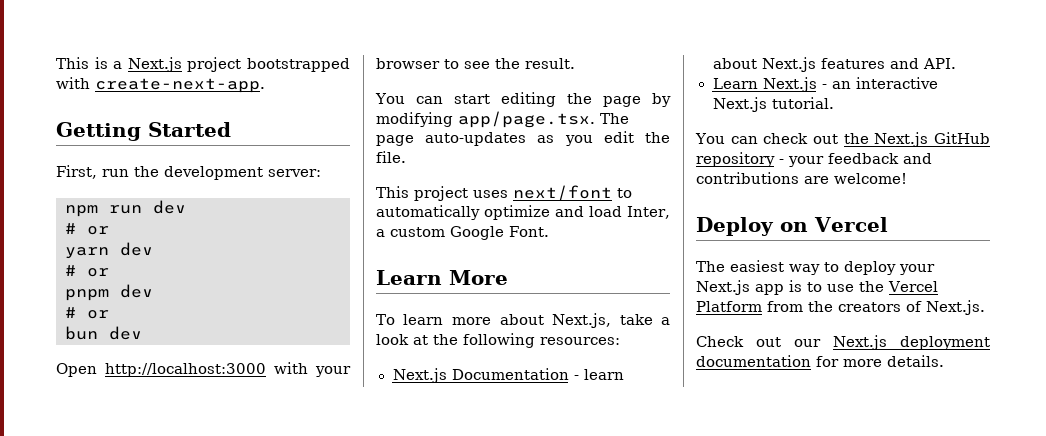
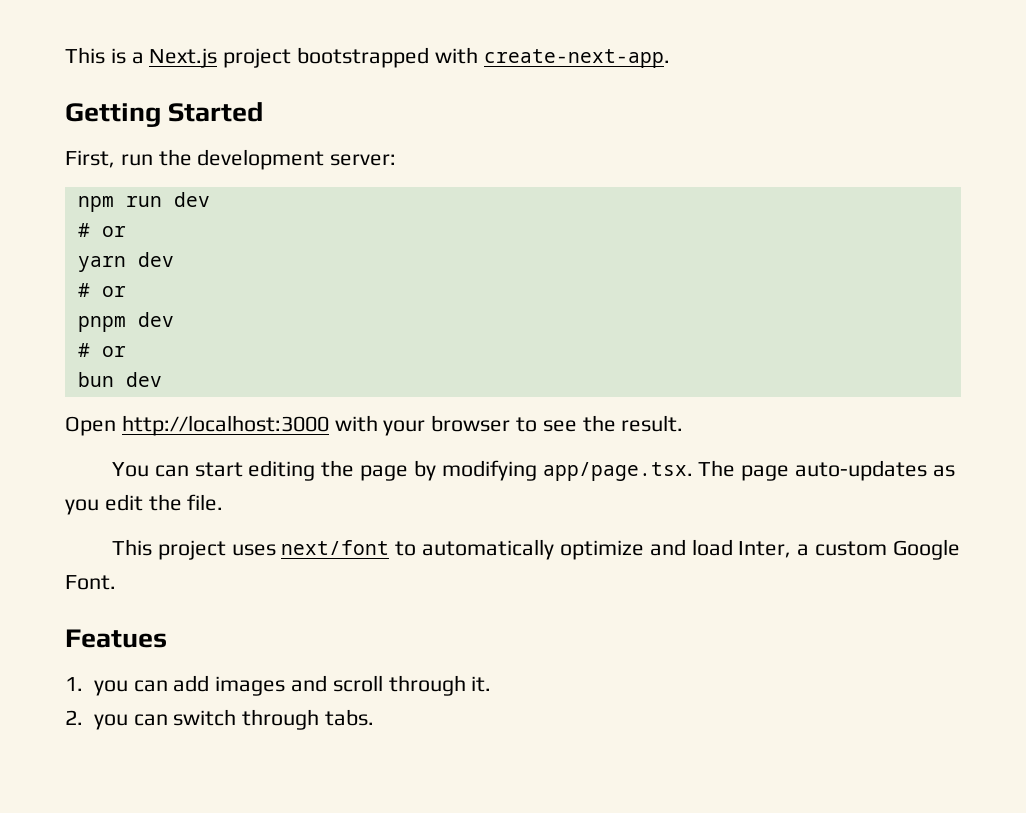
- Learn More
- To learn more about Next.js, take a look at the following resources:
- Next.js Documentation - learn about Next.js features and API.
- Learn Next.js - an interactive Next.js tutorial.
- You can check out the Next.js GitHub repository - your feedback and contributions are welcome!
- Deploy on Vercel
- The easiest way to deploy your Next.js app is to use the Vercel Platform from the creators of Next.js.
- Check out our Next.js deployment documentation for more details.
+ Featues
+ 1. you can add images and scroll through it.
+ 2. you can switch through tabs.

